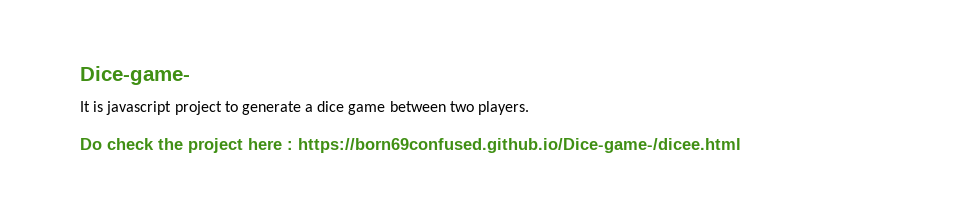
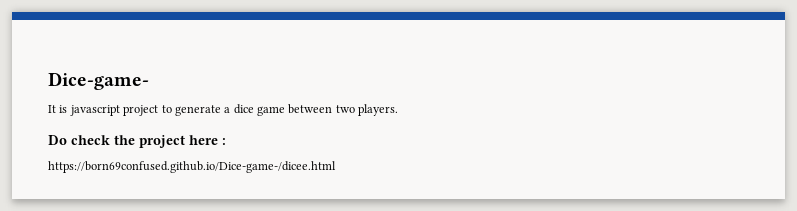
- Do check the project here : https://born69confused.github.io/Dice-game-/dicee.html
+ Do check the project here :
+ https://born69confused.github.io/Dice-game-/dicee.html

